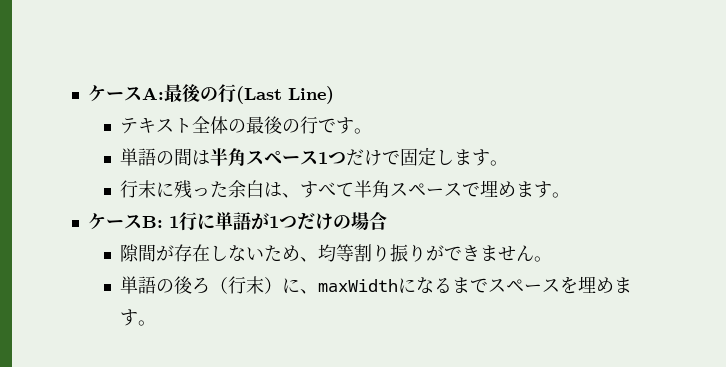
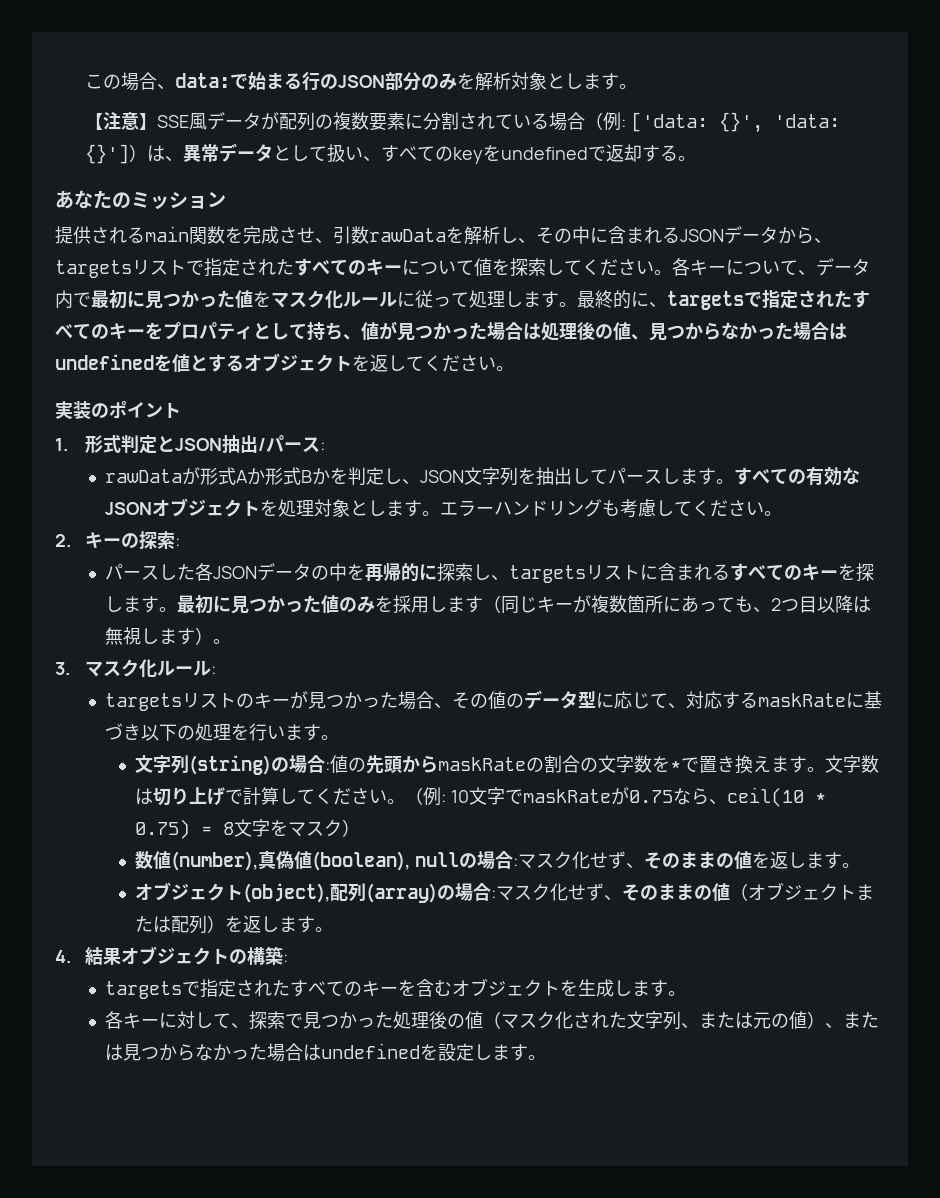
- ケースA:最後の行(Last Line)
- テキスト全体の最後の行です。
- 単語の間は半角スペース1つだけで固定します。
- 行末に残った余白は、すべて半角スペースで埋めます。
- ケースB: 1行に単語が1つだけの場合
- 隙間が存在しないため、均等割り振りができません。
- 単語の後ろ（行末）に、maxWidthになるまでスペースを埋めます。
+ この場合、data:で始まる行のJSON部分のみを解析対象とします。
+ 【注意】SSE風データが配列の複数要素に分割されている場合（例: ['data: {}', 'data: {}']）は、異常データとして扱い、すべてのkeyをundefinedで返却する。
+ あなたのミッション
+ 提供されるmain関数を完成させ、引数rawDataを解析し、その中に含まれるJSONデータから、targetsリストで指定されたすべてのキーについて値を探索してください。各キーについて、データ内で最初に見つかった値をマスク化ルールに従って処理します。最終的に、targetsで指定されたすべてのキーをプロパティとして持ち、値が見つかった場合は処理後の値、見つからなかった場合はundefinedを値とするオブジェクトを返してください。
+ 実装のポイント
+ 1.形式判定とJSON抽出/パース:
+ rawDataが形式Aか形式Bかを判定し、JSON文字列を抽出してパースします。すべての有効なJSONオブジェクトを処理対象とします。エラーハンドリングも考慮してください。
+ 2.キーの探索:
+ パースした各JSONデータの中を再帰的に探索し、targetsリストに含まれるすべてのキーを探します。最初に見つかった値のみを採用します（同じキーが複数箇所にあっても、2つ目以降は無視します）。
+ 3.マスク化ルール:
+ targetsリストのキーが見つかった場合、その値のデータ型に応じて、対応するmaskRateに基づき以下の処理を行います。
+ 文字列(string)の場合:値の先頭からmaskRateの割合の文字数を*で置き換えます。文字数は切り上げで計算してください。（例: 10文字でmaskRateが0.75なら、ceil(10 * 0.75) = 8文字をマスク）
+ 数値(number),真偽値(boolean), nullの場合:マスク化せず、そのままの値を返します。
+ オブジェクト(object),配列(array)の場合:マスク化せず、そのままの値（オブジェクトまたは配列）を返します。
+ 4.結果オブジェクトの構築:
+ targetsで指定されたすべてのキーを含むオブジェクトを生成します。
+ 各キーに対して、探索で見つかった処理後の値（マスク化された文字列、または元の値）、または見つからなかった場合はundefinedを設定します。

